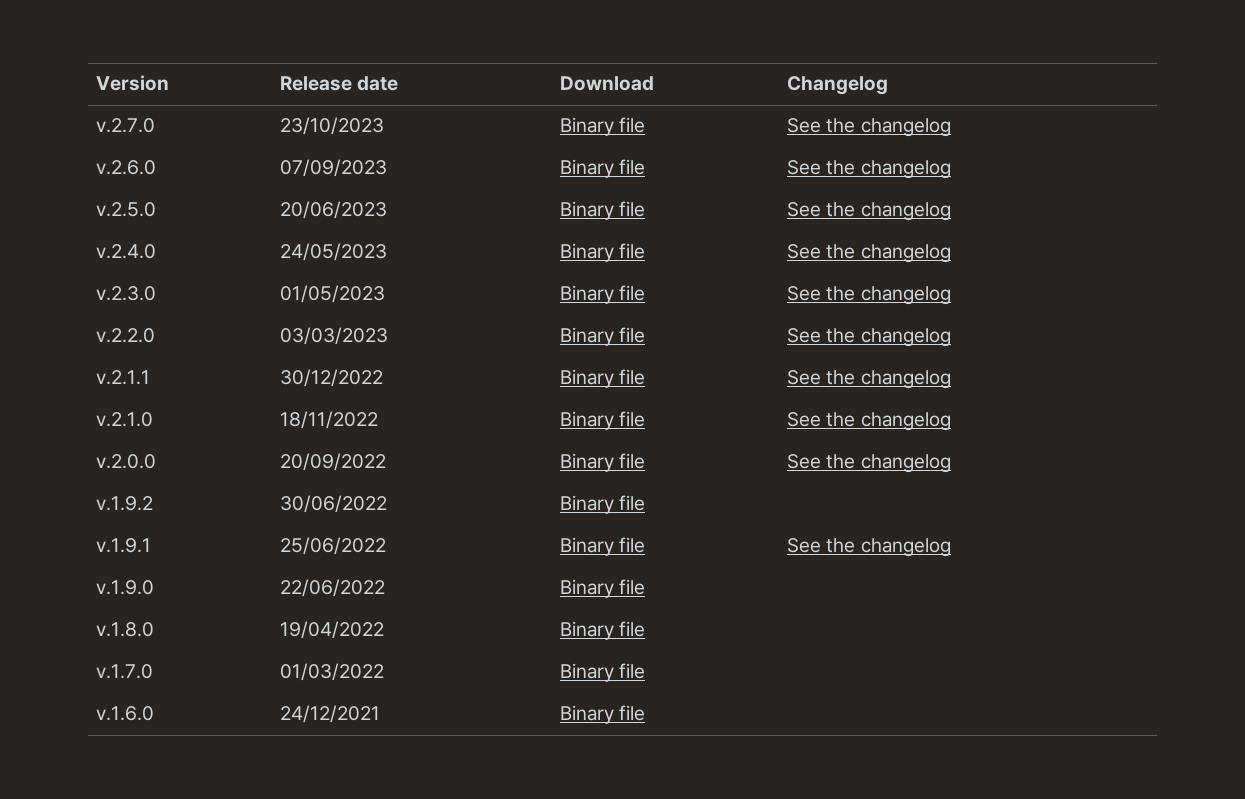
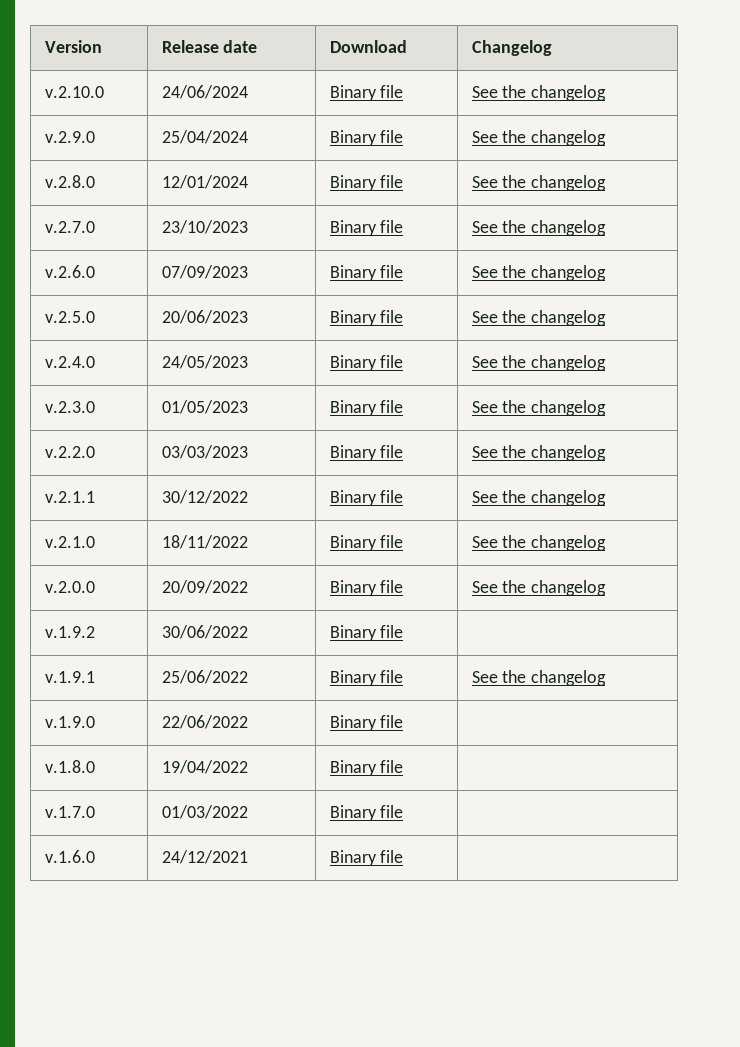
+ v.2.10.0 | 24/06/2024 | Binary file | See the changelog
+ v.2.9.0 | 25/04/2024 | Binary file | See the changelog
+ v.2.8.0 | 12/01/2024 | Binary file | See the changelog

